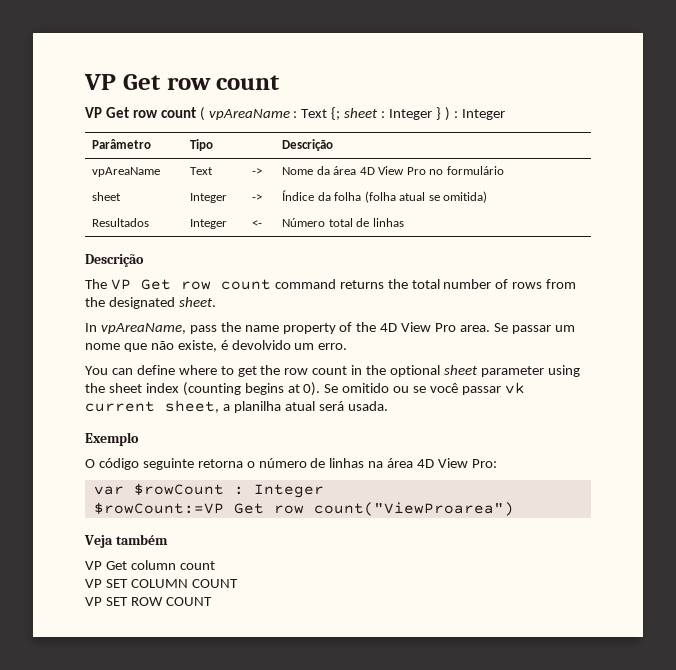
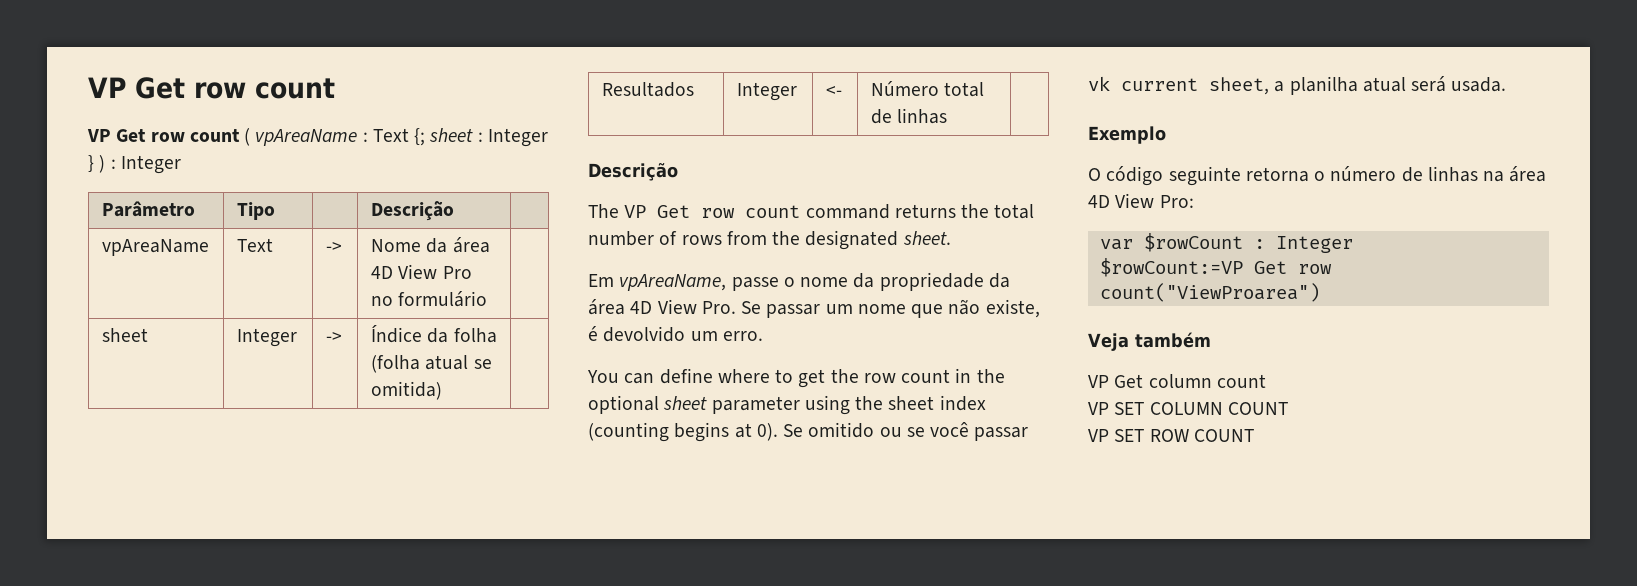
- In vpAreaName, pass the name property of the 4D View Pro area. Se passar um nome que não existe, é devolvido um erro.
+ Em vpAreaName, passe o nome da propriedade da área 4D View Pro. Se passar um nome que não existe, é devolvido um erro.

